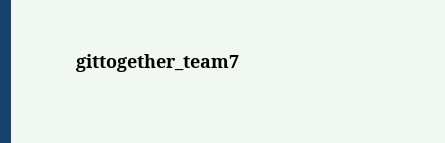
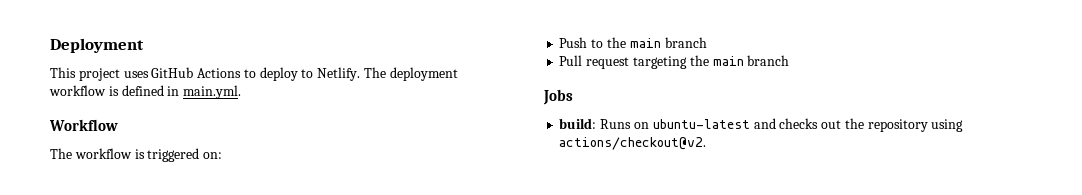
- gittogether_team7
+ Deployment
+ This project uses GitHub Actions to deploy to Netlify. The deployment workflow is defined in main.yml.
+ Workflow
+ The workflow is triggered on:
+ Push to the main branch
+ Pull request targeting the main branch
+ Jobs
+ build: Runs on ubuntu-latest and checks out the repository using actions/checkout@v2.

